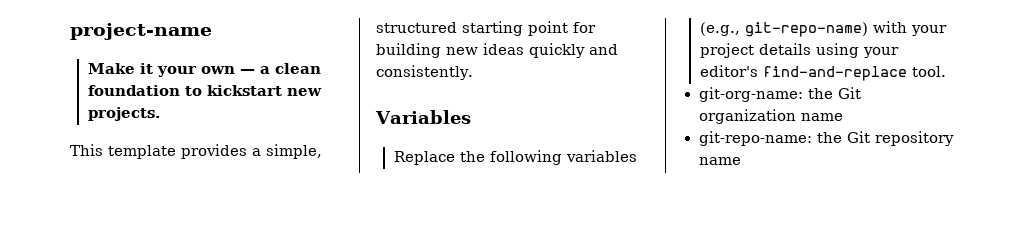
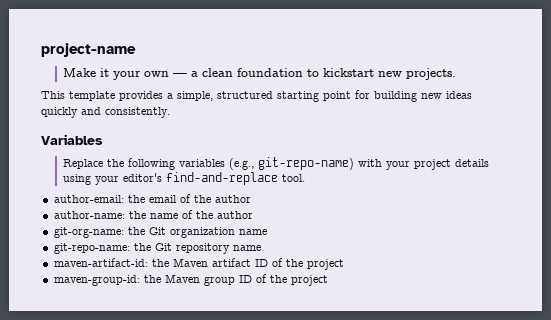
+ author-email: the email of the author
+ author-name: the name of the author
+ maven-artifact-id: the Maven artifact ID of the project
+ maven-group-id: the Maven group ID of the project

